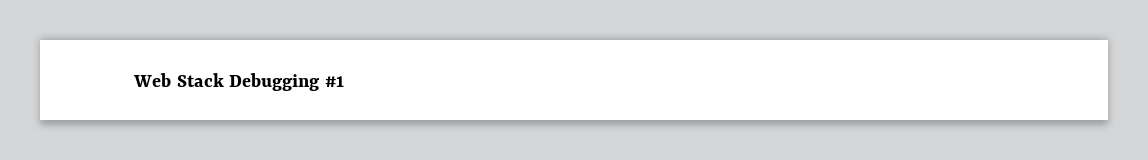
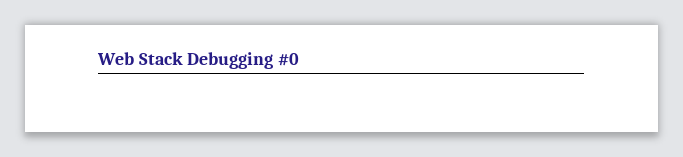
- Web Stack Debugging #1
+ Web Stack Debugging #0

